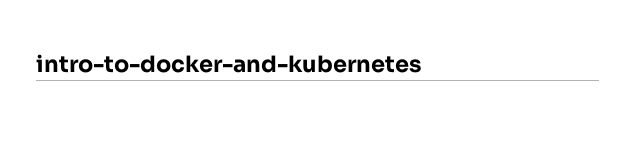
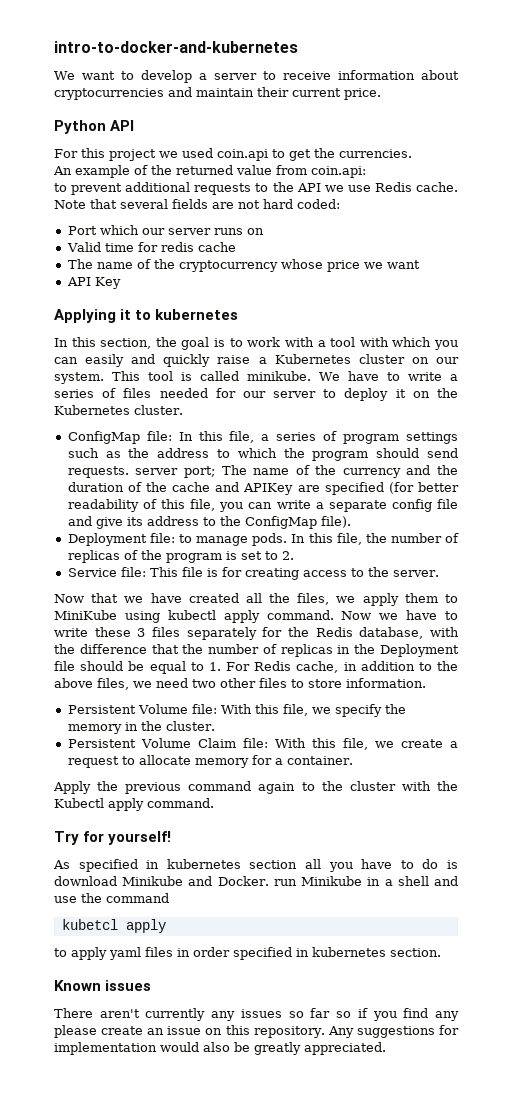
+ We want to develop a server to receive information about cryptocurrencies and maintain their current price.
+ Python API
+ For this project we used coin.api to get the currencies.
+ An example of the returned value from coin.api:
+ to prevent additional requests to the API we use Redis cache. Note that several fields are not hard coded:
+ Port which our server runs on
+ Valid time for redis cache
+ The name of the cryptocurrency whose price we want
+ API Key
+ Applying it to kubernetes
+ In this section, the goal is to work with a tool with which you can easily and quickly raise a Kubernetes cluster on our system. This tool is called minikube. We have to write a series of files needed for our server to deploy it on the Kubernetes cluster.
+ ConfigMap file: In this file, a series of program settings such as the address to which the program should send requests. server port; The name of the currency and the duration of the cache and APIKey are specified (for better readability of this file, you can write a separate config file and give its address to the ConfigMap file).
+ Deployment file: to manage pods. In this file, the number of replicas of the program is set to 2.
+ Service file: This file is for creating access to the server.
+ Now that we have created all the files, we apply them to MiniKube using kubectl apply command. Now we have to write these 3 files separately for the Redis database, with the difference that the number of replicas in the Deployment file should be equal to 1. For Redis cache, in addition to the above files, we need two other files to store information.
+ Persistent Volume file: With this file, we specify the memory in the cluster.
+ Persistent Volume Claim file: With this file, we create a request to allocate memory for a container.
+ Apply the previous command again to the cluster with the Kubectl apply command.
+ Try for yourself!
+ As specified in kubernetes section all you have to do is download Minikube and Docker. run Minikube in a shell and use the command
+ kubetcl apply
+ to apply yaml files in order specified in kubernetes section.
+ Known issues
+ There aren't currently any issues so far so if you find any please create an issue on this repository. Any suggestions for implementation would also be greatly appreciated.

